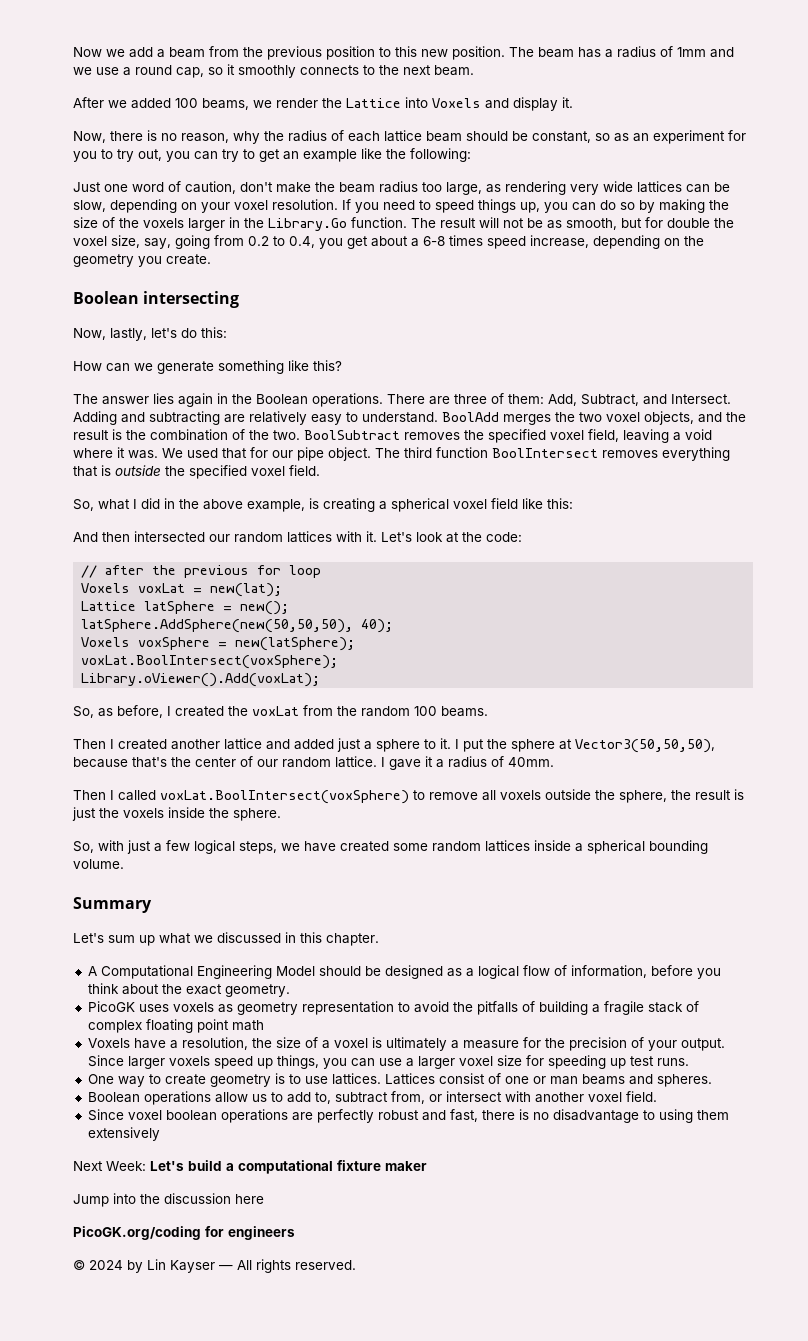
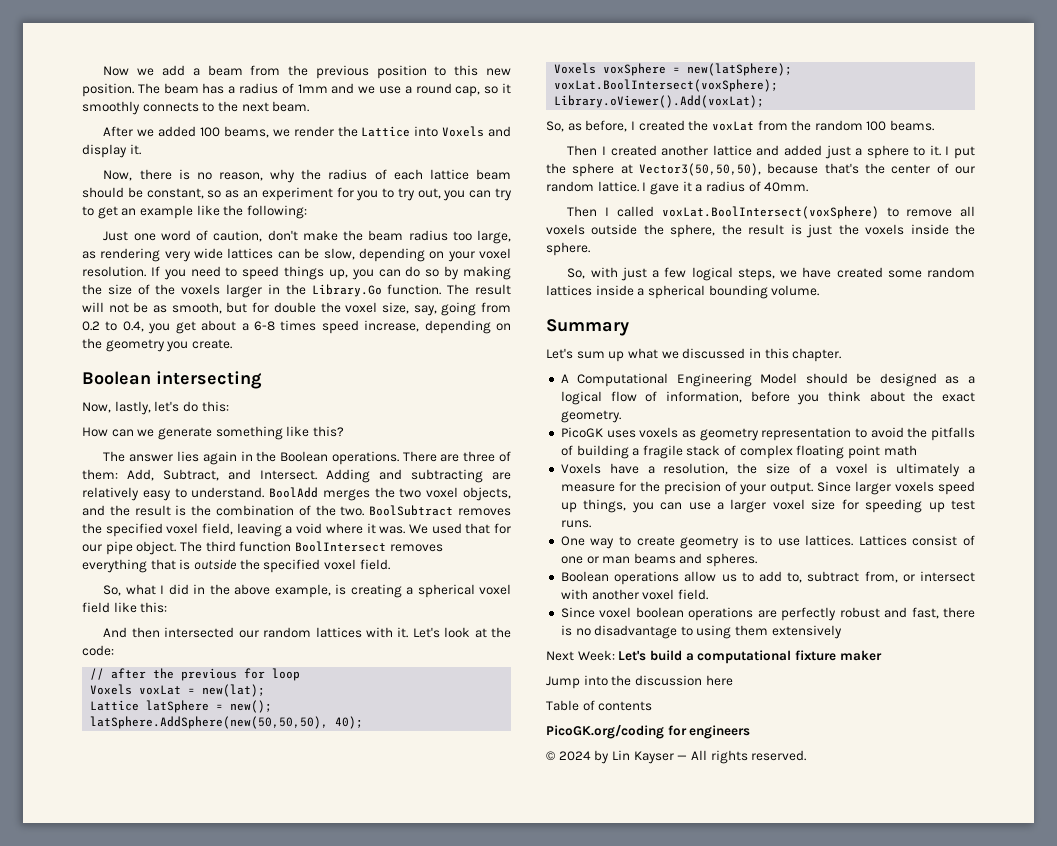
+ Table of contents

